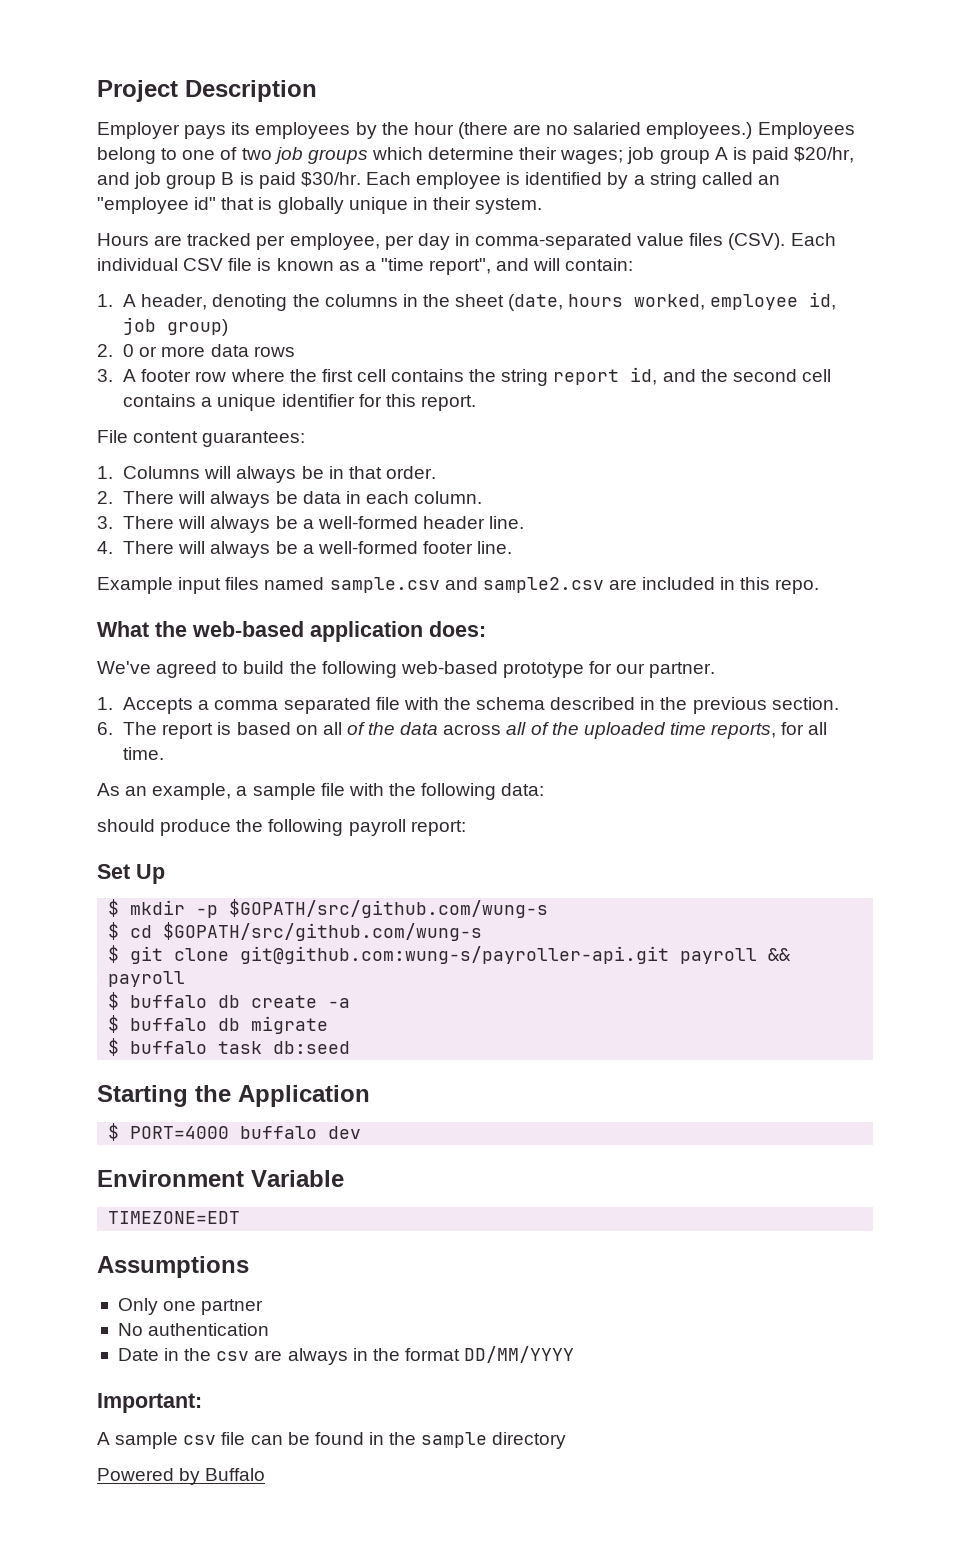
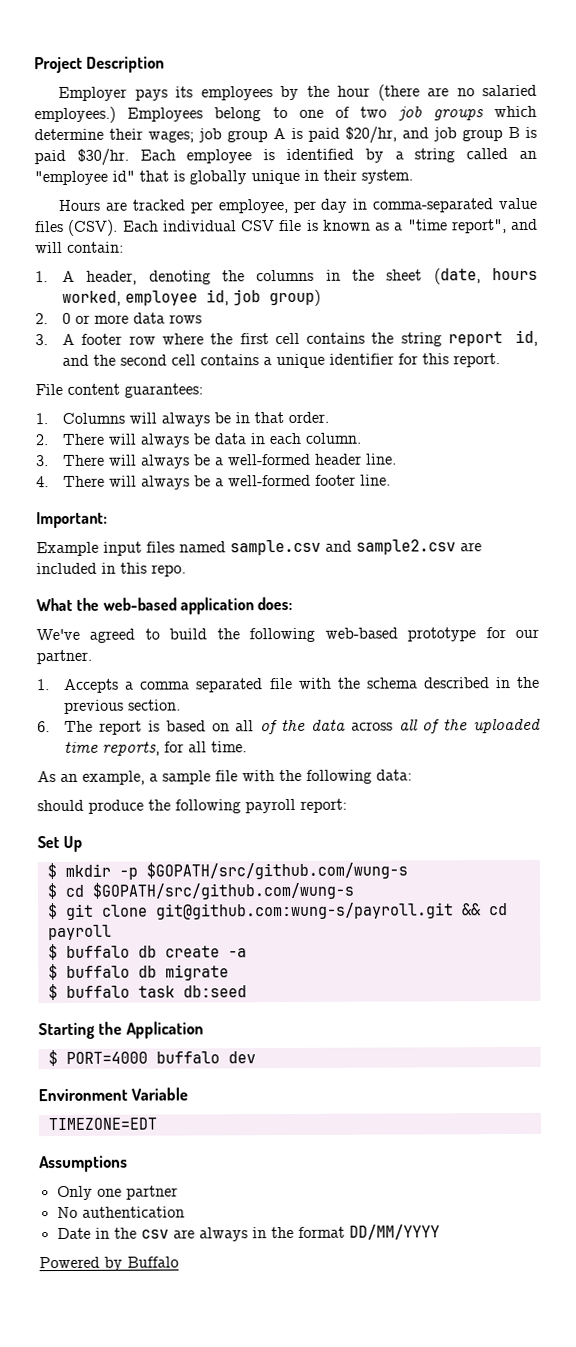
+ Important:
- $ git clone git@github.com:wung-s/payroller-api.git payroll && payroll
+ $ git clone git@github.com:wung-s/payroll.git && cd payroll
- Important:
- A sample csv file can be found in the sample directory

